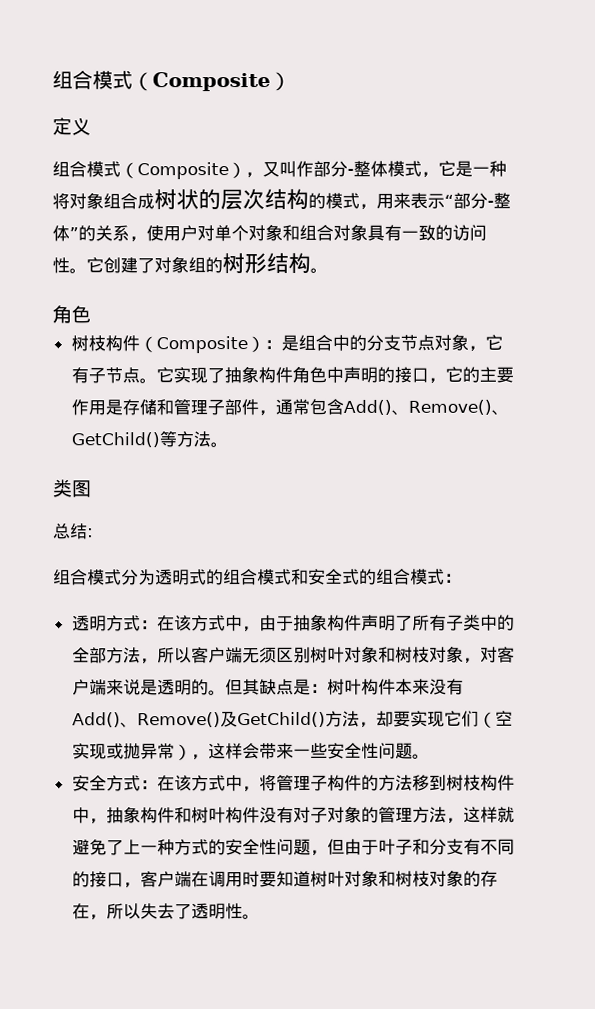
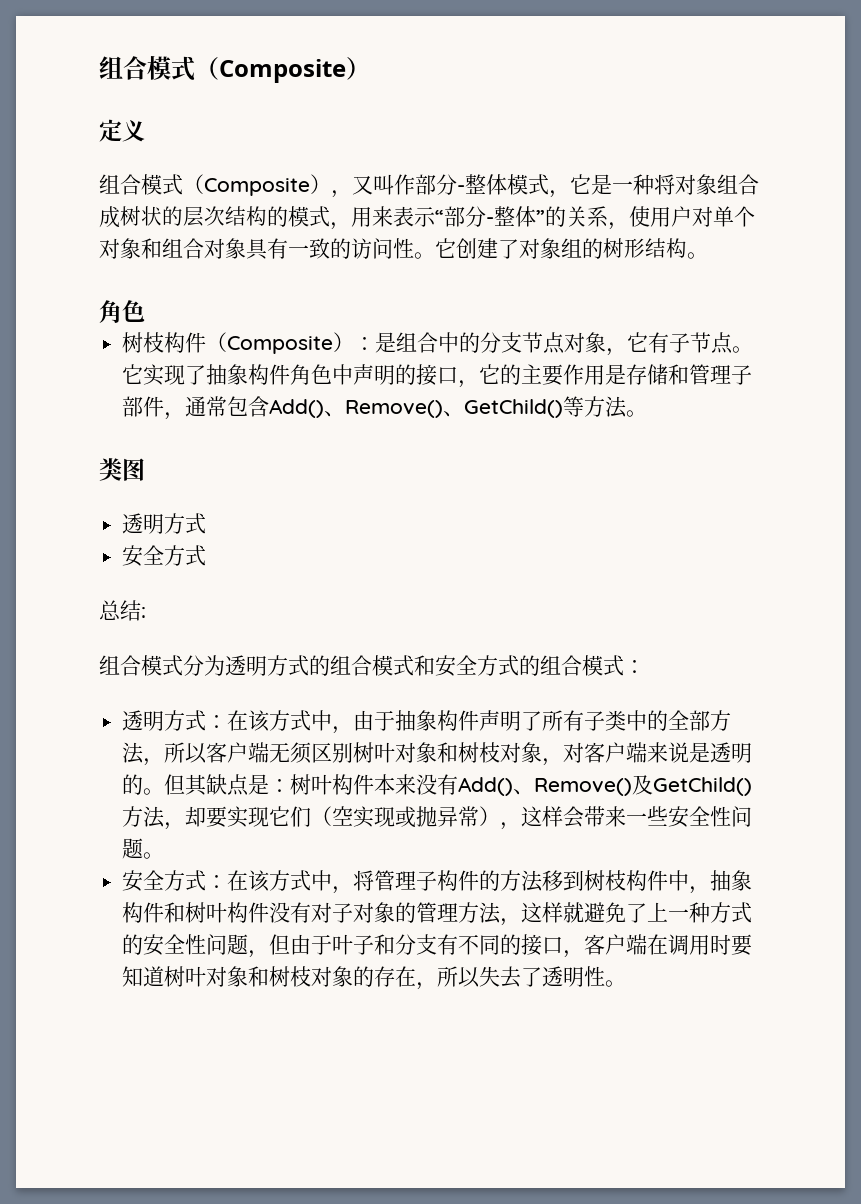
  类图
+ 透明方式
+ 安全方式
- 组合模式分为透明式的组合模式和安全式的组合模式：
+ 组合模式分为透明方式的组合模式和安全方式的组合模式：

